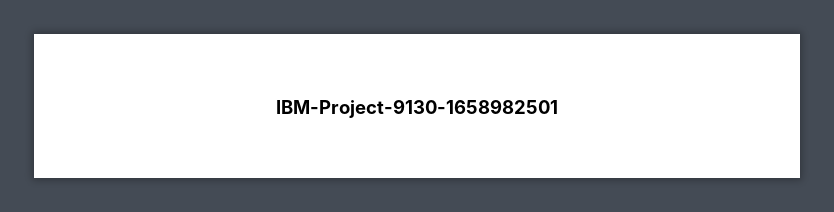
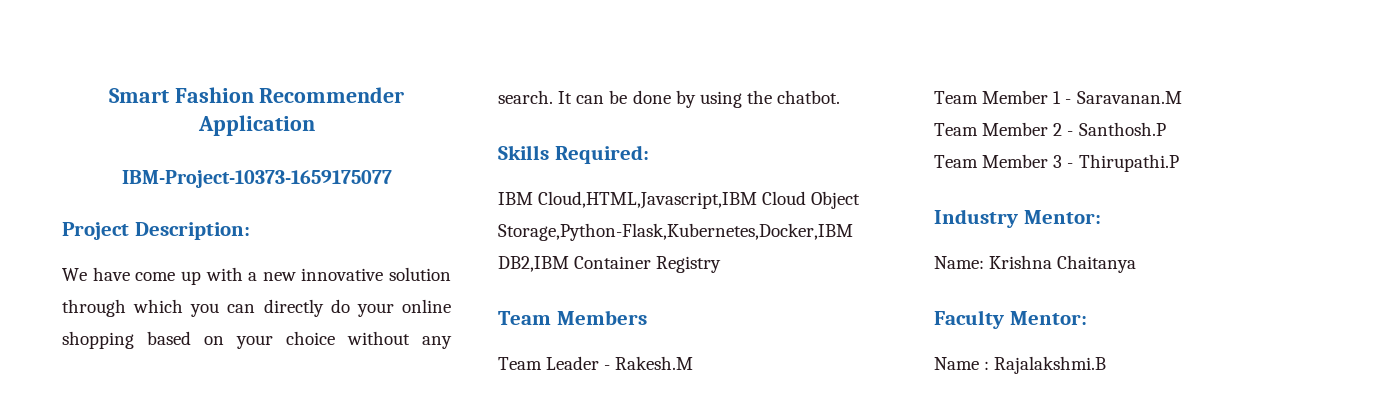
- IBM-Project-9130-1658982501
+ Smart Fashion Recommender Application
+ IBM-Project-10373-1659175077
+ Project Description:
+ We have come up with a new innovative solution through which you can directly do your online shopping based on your choice without any search. It can be done by using the chatbot.
+ Skills Required:
+ IBM Cloud,HTML,Javascript,IBM Cloud Object Storage,Python-Flask,Kubernetes,Docker,IBM DB2,IBM Container Registry
+ Team Members
+ Team Leader - Rakesh.M
+ Team Member 1 - Saravanan.M
+ Team Member 2 - Santhosh.P
+ Team Member 3 - Thirupathi.P
+ Industry Mentor:
+ Name: Krishna Chaitanya
+ Faculty Mentor:
+ Name : Rajalakshmi.B

